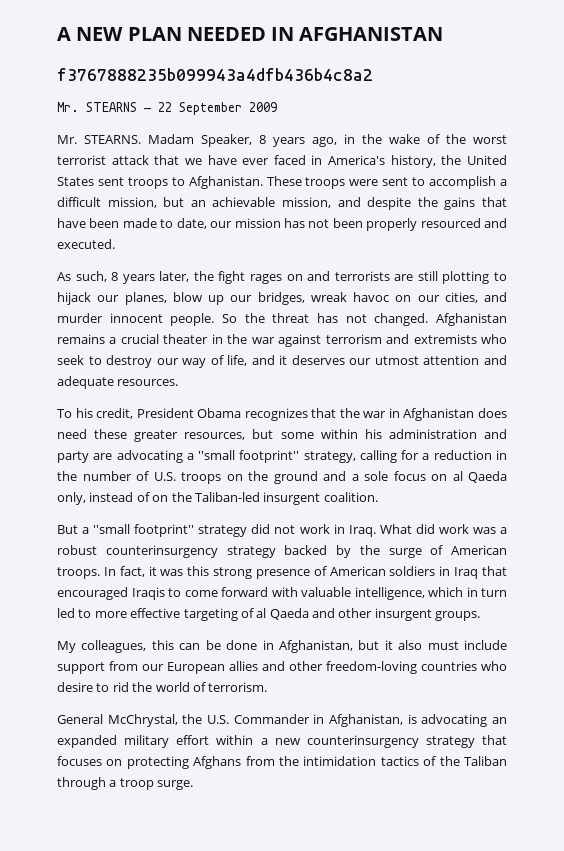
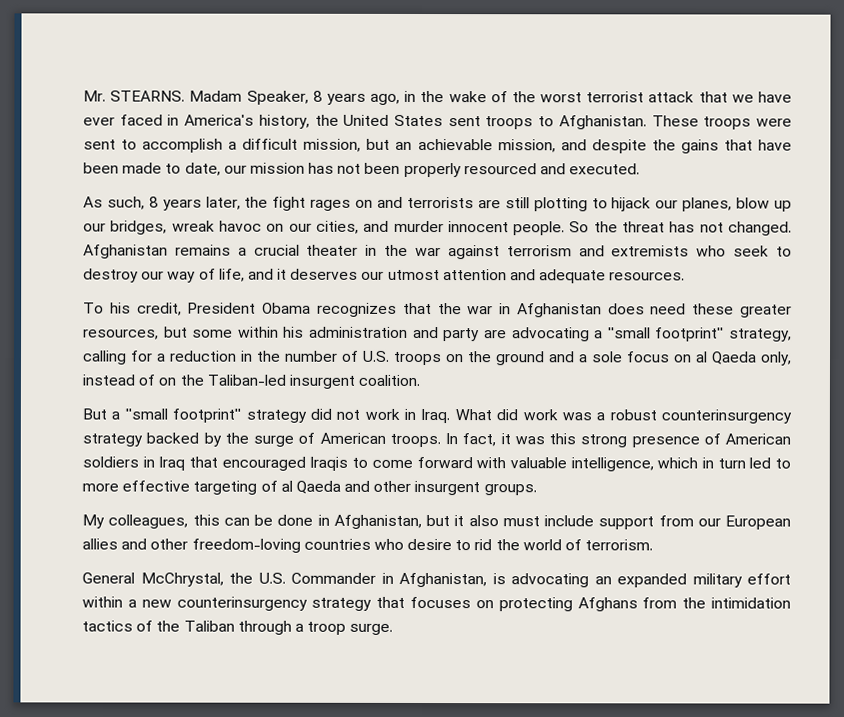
- A NEW PLAN NEEDED IN AFGHANISTAN
- f3767888235b099943a4dfb436b4c8a2
- Mr. STEARNS — 22 September 2009

